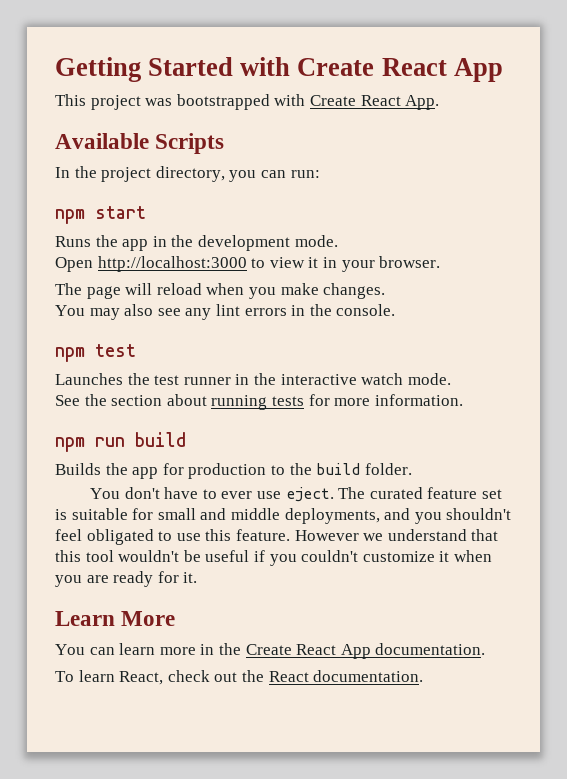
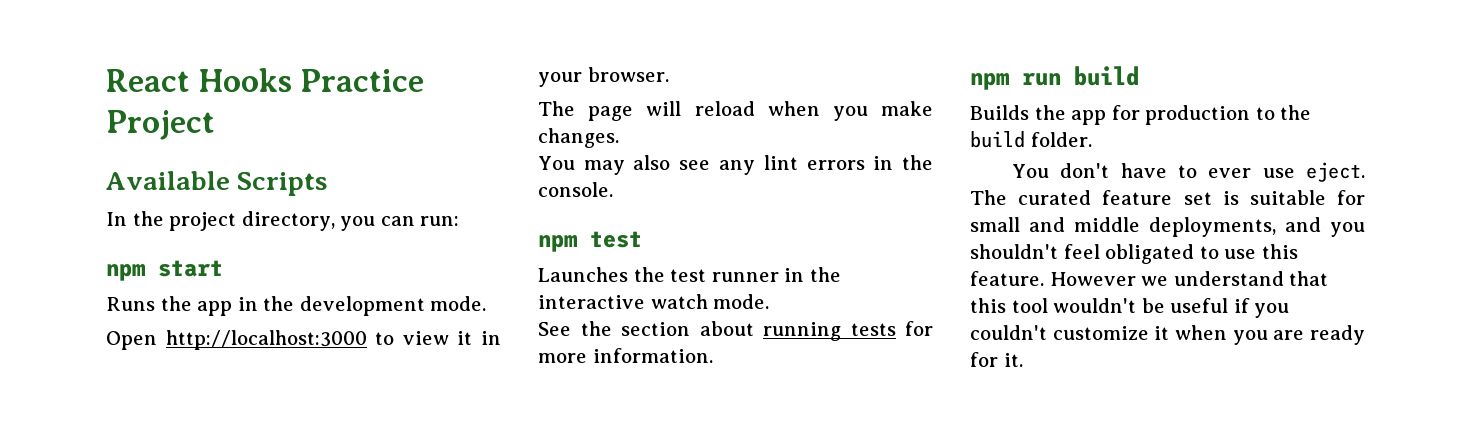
- Getting Started with Create React App
- This project was bootstrapped with Create React App.
+ React Hooks Practice Project
- Learn More
- You can learn more in the Create React App documentation.
- To learn React, check out the React documentation.

